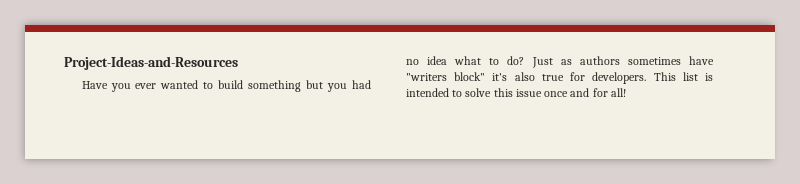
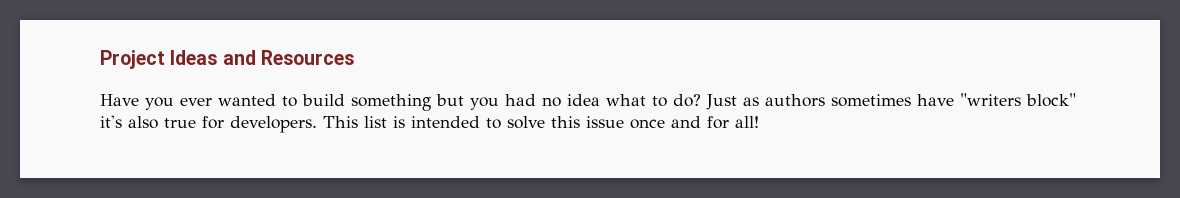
- Project-Ideas-and-Resources
+ Project Ideas and Resources

